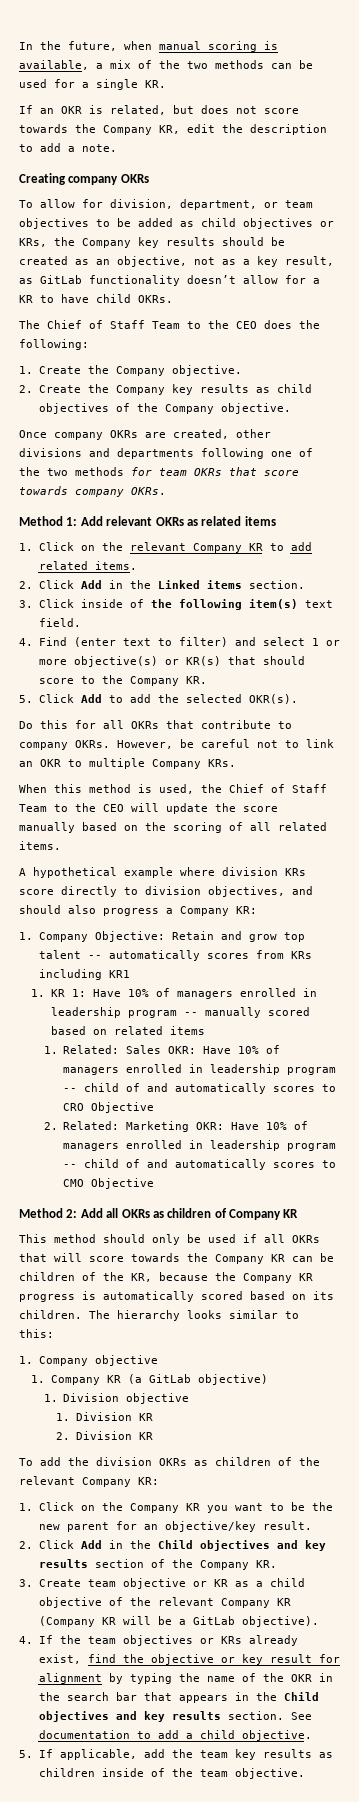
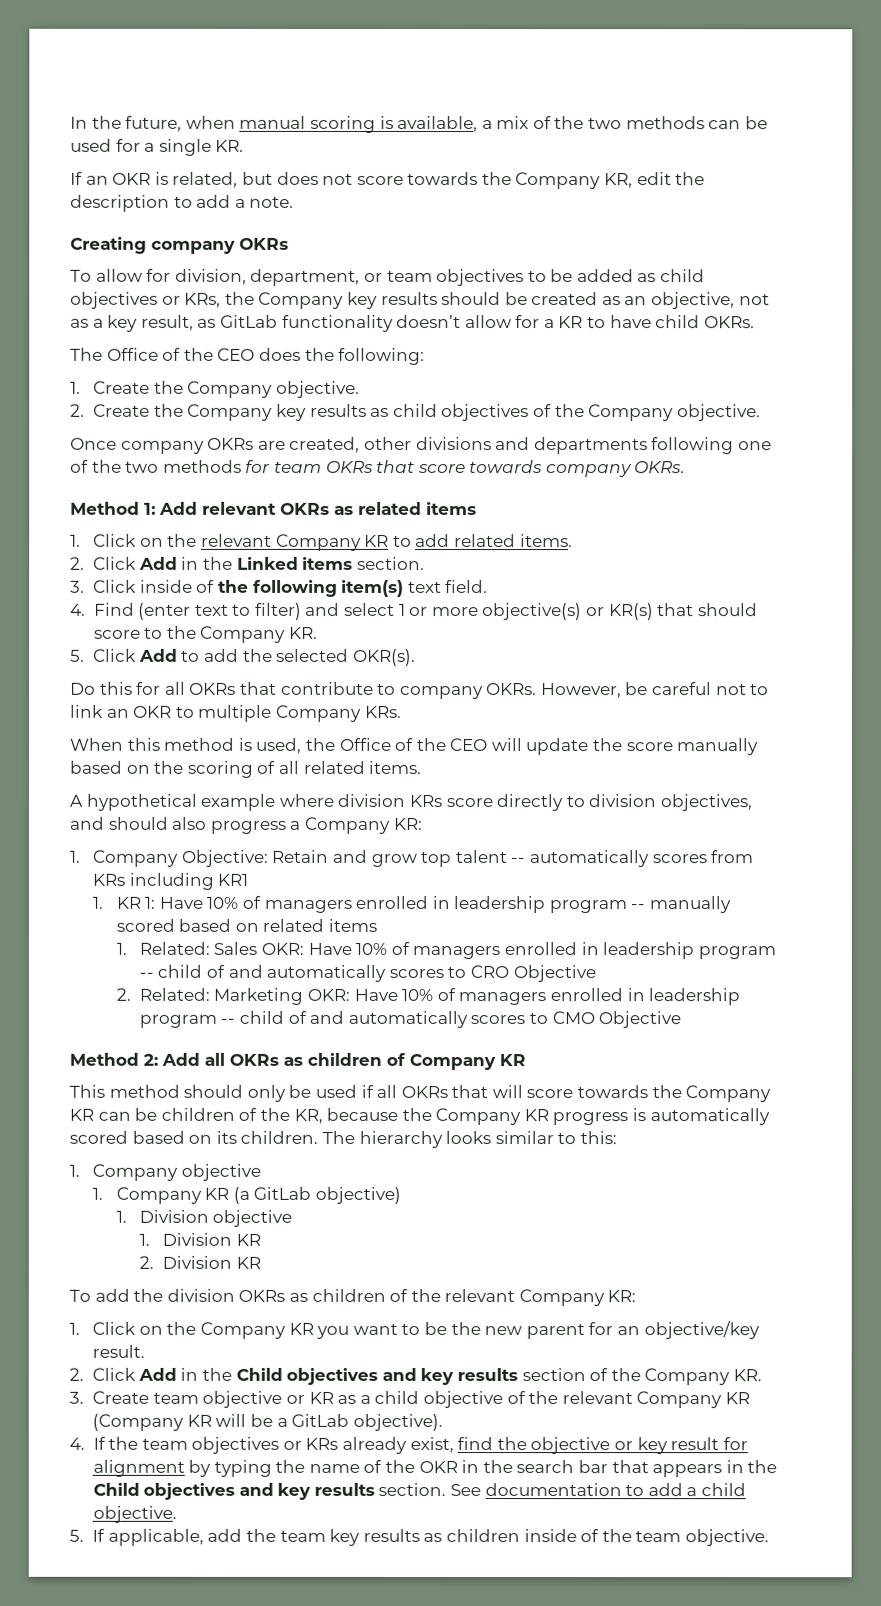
- The Chief of Staff Team to the CEO does the following:
+ The Office of the CEO does the following:
- When this method is used, the Chief of Staff Team to the CEO will update the score manually based on the scoring of all related items.
+ When this method is used, the Office of the CEO will update the score manually based on the scoring of all related items.

